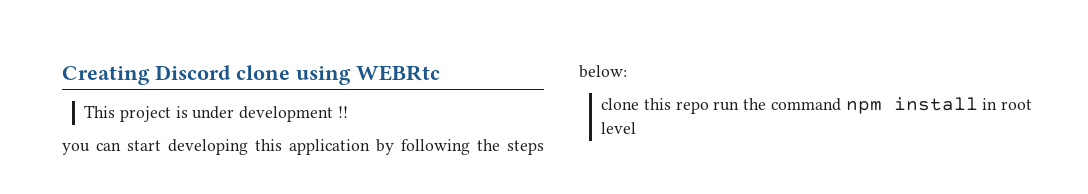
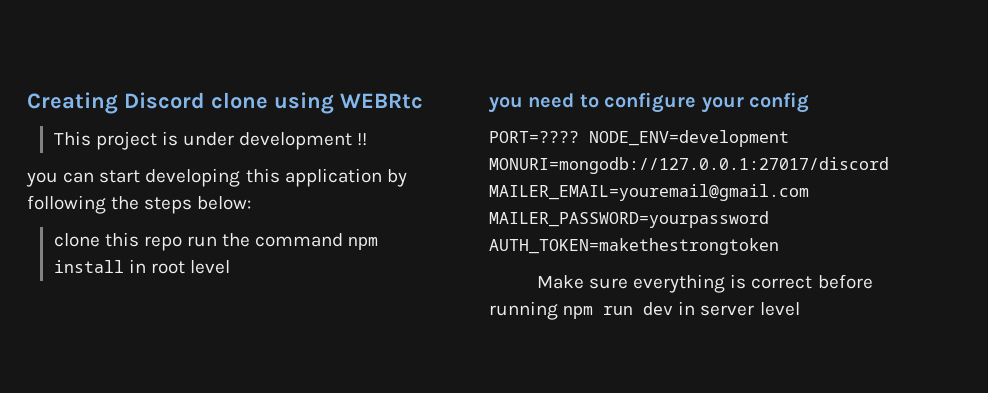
+ you need to configure your config
+ PORT=???? NODE_ENV=development MONURI=mongodb://127.0.0.1:27017/discord MAILER_EMAIL=youremail@gmail.com MAILER_PASSWORD=yourpassword AUTH_TOKEN=makethestrongtoken
+ Make sure everything is correct before running npm run dev in server level

